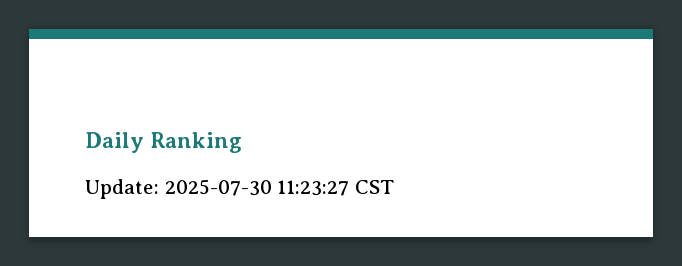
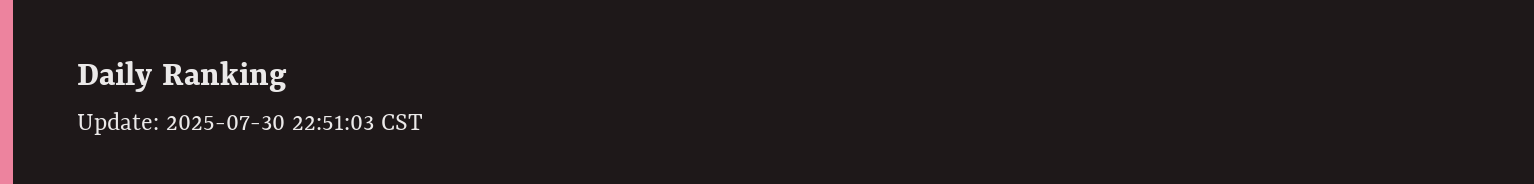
- Update: 2025-07-30 11:23:27 CST
+ Update: 2025-07-30 22:51:03 CST

